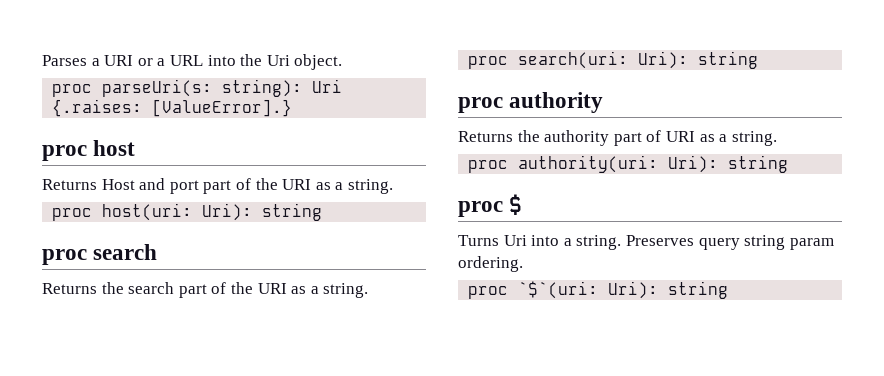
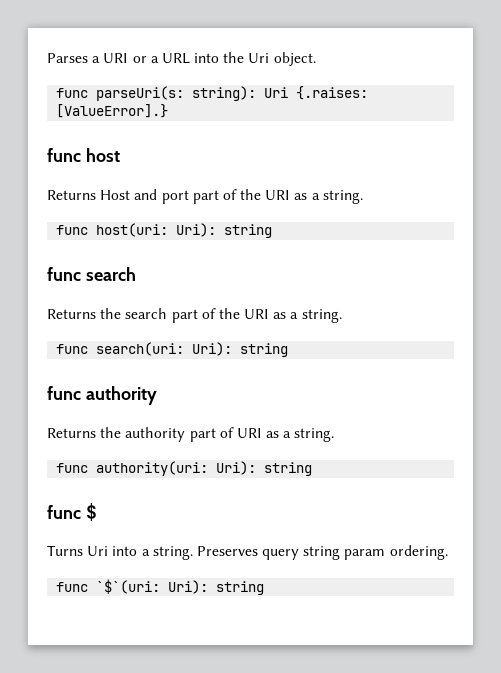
- proc parseUri(s: string): Uri {.raises: [ValueError].}
+ func parseUri(s: string): Uri {.raises: [ValueError].}
- proc host
+ func host
- proc host(uri: Uri): string
+ func host(uri: Uri): string
- proc search
+ func search
- proc search(uri: Uri): string
+ func search(uri: Uri): string
- proc authority
+ func authority
- proc authority(uri: Uri): string
+ func authority(uri: Uri): string
- proc $
+ func $
- proc `$`(uri: Uri): string
+ func `$`(uri: Uri): string

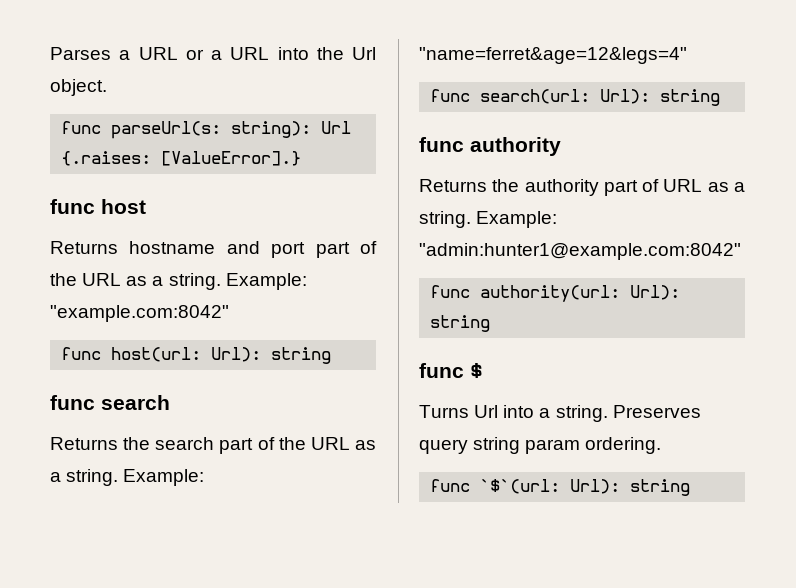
- Parses a URI or a URL into the Uri object.
+ Parses a URL or a URL into the Url object.
- func parseUri(s: string): Uri {.raises: [ValueError].}
+ func parseUrl(s: string): Url {.raises: [ValueError].}
- Returns Host and port part of the URI as a string.
- func host(uri: Uri): string
+ Returns hostname and port part of the URL as a string. Example: "example.com:8042"
+ func host(url: Url): string
- Returns the search part of the URI as a string.
- func search(uri: Uri): string
+ Returns the search part of the URL as a string. Example: "name=ferret&age=12&legs=4"
+ func search(url: Url): string
- Returns the authority part of URI as a string.
- func authority(uri: Uri): string
+ Returns the authority part of URL as a string. Example: "admin:hunter1@example.com:8042"
+ func authority(url: Url): string
- Turns Uri into a string.
+ Turns Url into a string.
- func `$`(uri: Uri): string
+ func `$`(url: Url): string

